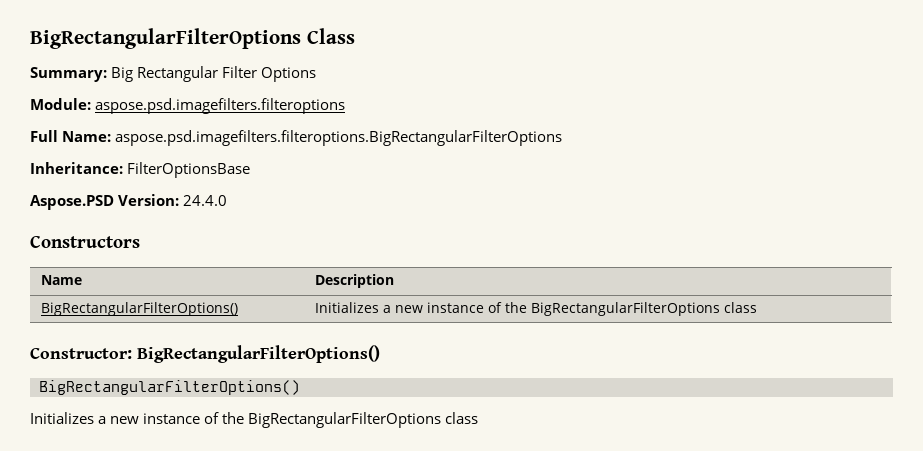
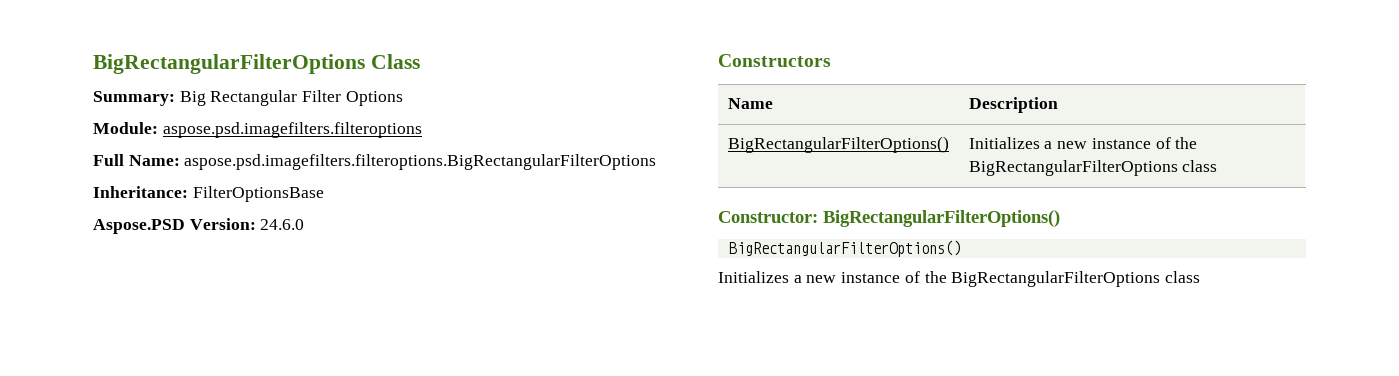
- Aspose.PSD Version: 24.4.0
+ Aspose.PSD Version: 24.6.0

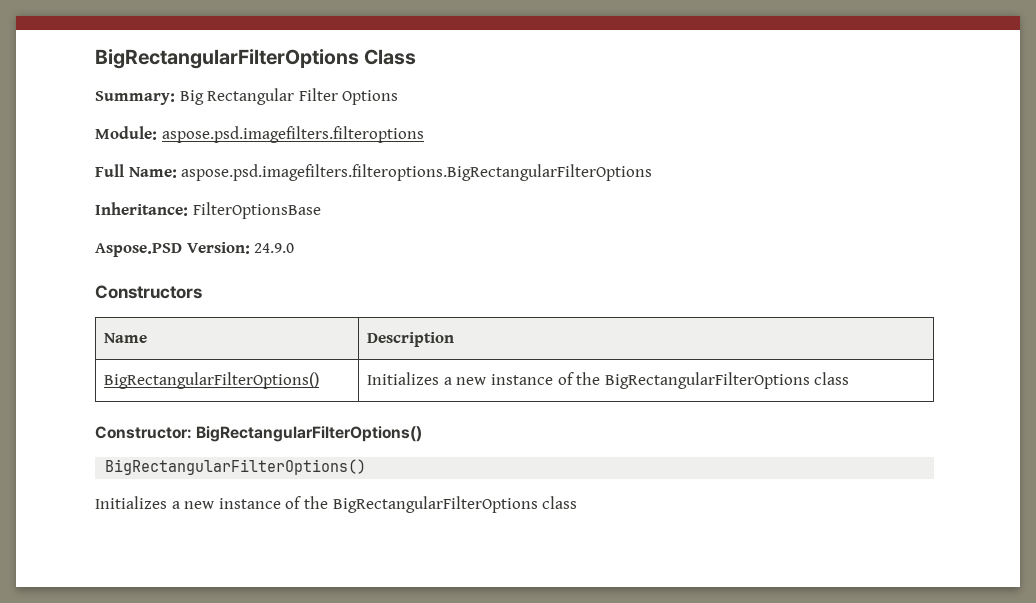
- Aspose.PSD Version: 24.6.0
+ Aspose.PSD Version: 24.9.0

